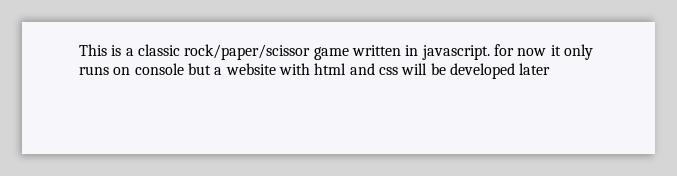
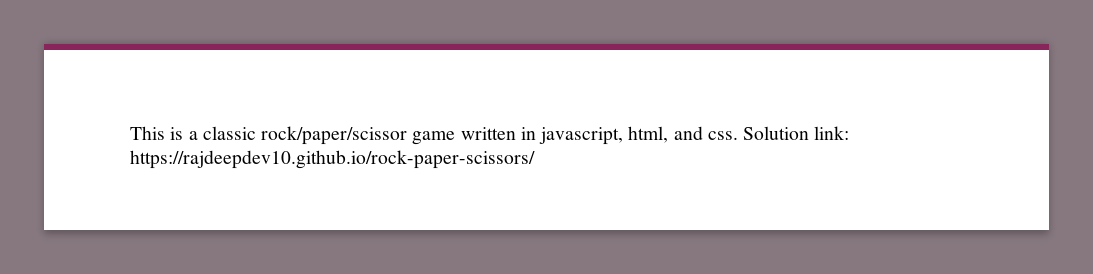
- This is a classic rock/paper/scissor game written in javascript. for now it only runs on console but a website with html and css will be developed later
+ This is a classic rock/paper/scissor game written in javascript, html, and css. Solution link: https://rajdeepdev10.github.io/rock-paper-scissors/

